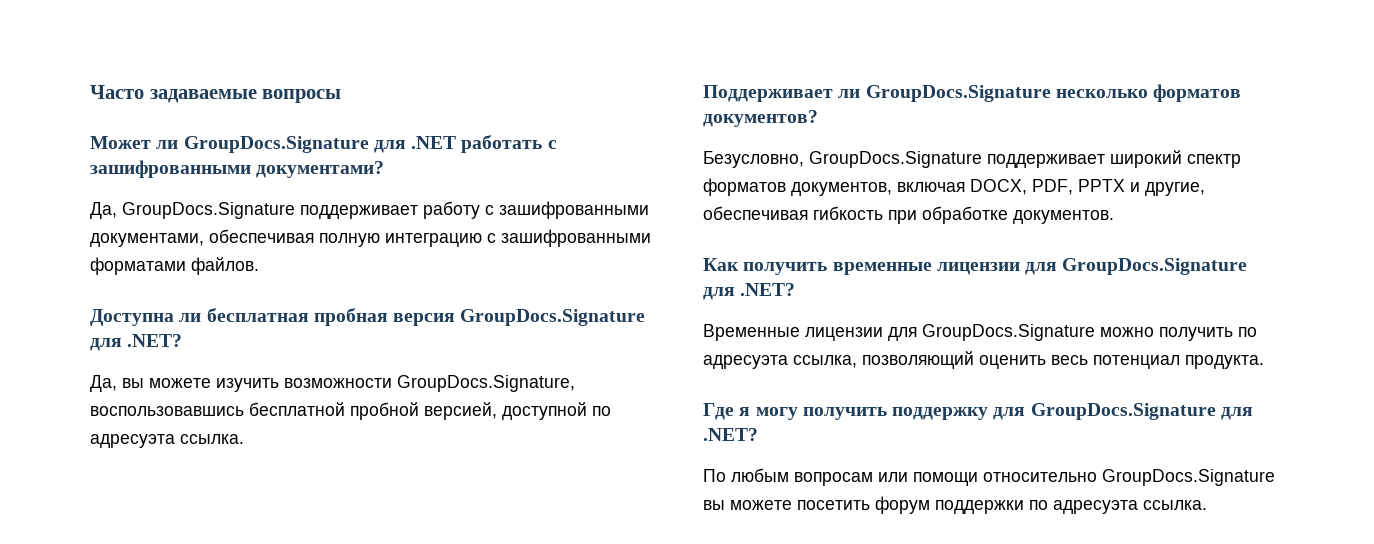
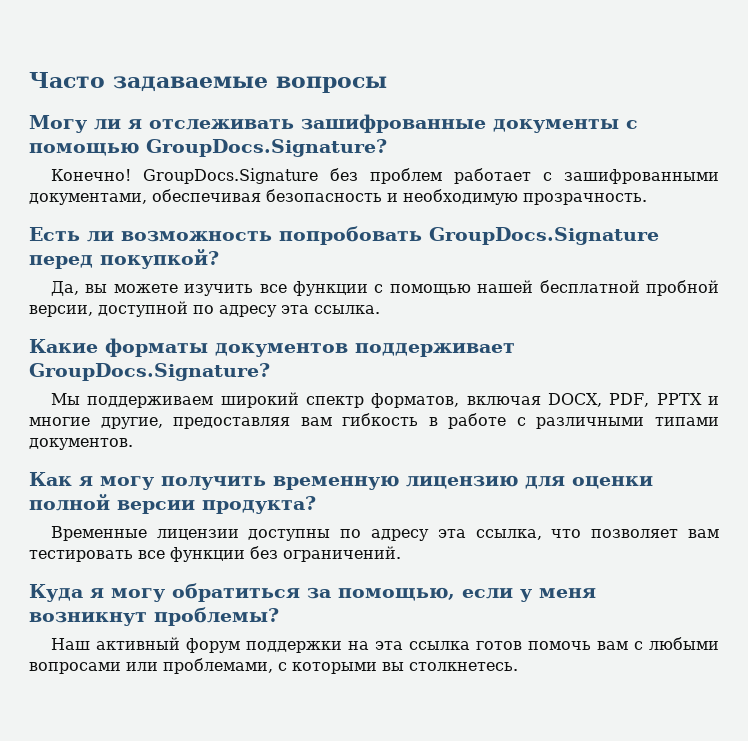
- Может ли GroupDocs.Signature для .NET работать с зашифрованными документами?
- Да, GroupDocs.Signature поддерживает работу с зашифрованными документами, обеспечивая полную интеграцию с зашифрованными форматами файлов.
- Доступна ли бесплатная пробная версия GroupDocs.Signature для .NET?
+ Могу ли я отслеживать зашифрованные документы с помощью GroupDocs.Signature?
+ Конечно! GroupDocs.Signature без проблем работает с зашифрованными документами, обеспечивая безопасность и необходимую прозрачность.
+ Есть ли возможность попробовать GroupDocs.Signature перед покупкой?
- Да, вы можете изучить возможности GroupDocs.Signature, воспользовавшись бесплатной пробной версией, доступной по адресуэта ссылка.
+ Да, вы можете изучить все функции с помощью нашей бесплатной пробной версии, доступной по адресу эта ссылка.
- Поддерживает ли GroupDocs.Signature несколько форматов документов?
- Безусловно, GroupDocs.Signature поддерживает широкий спектр форматов документов, включая DOCX, PDF, PPTX и другие, обеспечивая гибкость при обработке документов.
- Как получить временные лицензии для GroupDocs.Signature для .NET?
- Временные лицензии для GroupDocs.Signature можно получить по адресуэта ссылка, позволяющий оценить весь потенциал продукта.
- Где я могу получить поддержку для GroupDocs.Signature для .NET?
- По любым вопросам или помощи относительно GroupDocs.Signature вы можете посетить форум поддержки по адресуэта ссылка.
+ Какие форматы документов поддерживает GroupDocs.Signature?
+ Мы поддерживаем широкий спектр форматов, включая DOCX, PDF, PPTX и многие другие, предоставляя вам гибкость в работе с различными типами документов.
+ Как я могу получить временную лицензию для оценки полной версии продукта?
+ Временные лицензии доступны по адресу эта ссылка, что позволяет вам тестировать все функции без ограничений.
+ Куда я могу обратиться за помощью, если у меня возникнут проблемы?
+ Наш активный форум поддержки на эта ссылка готов помочь вам с любыми вопросами или проблемами, с которыми вы столкнетесь.

